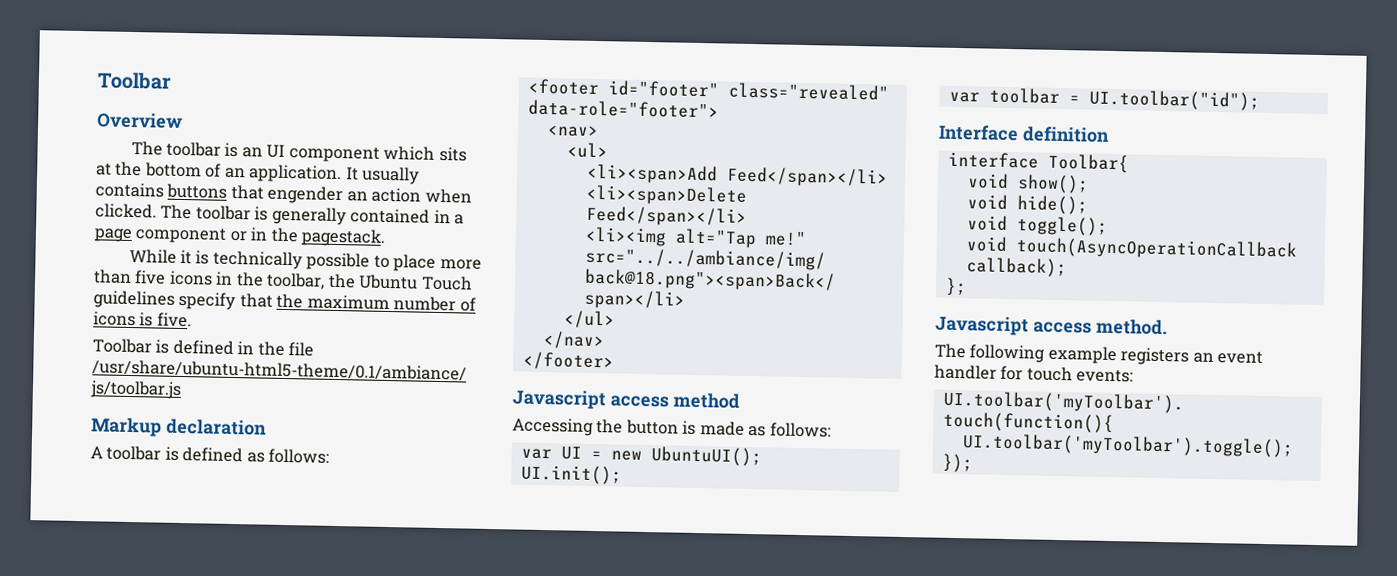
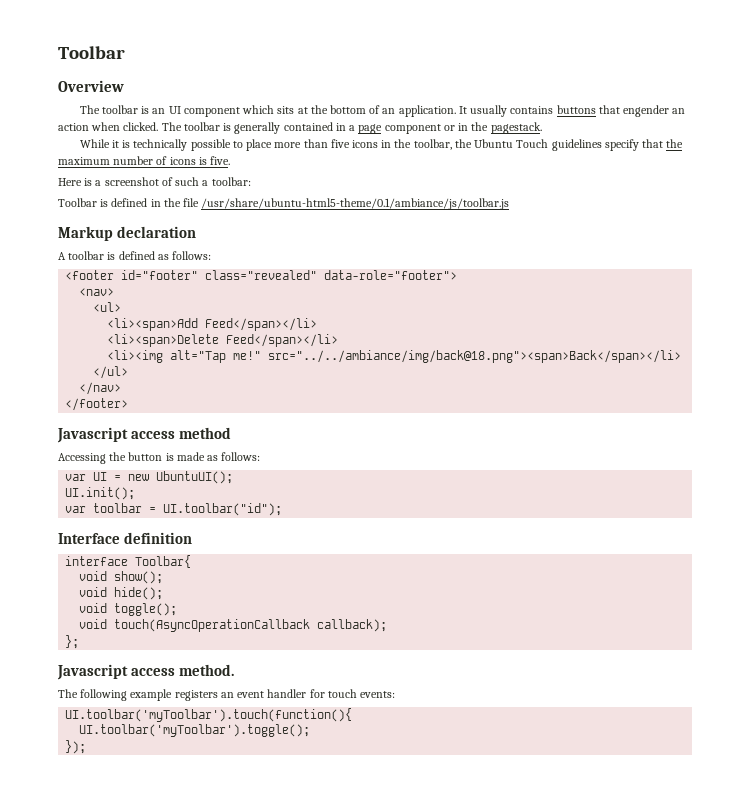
+ Here is a screenshot of such a toolbar:

